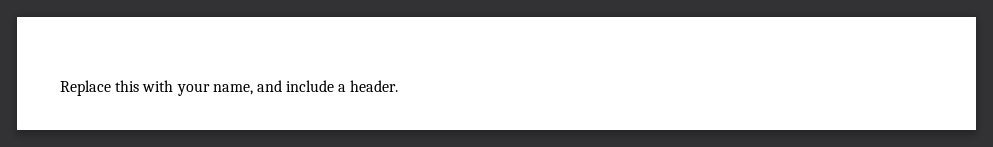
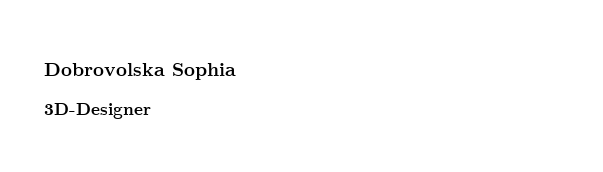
- Replace this with your name, and include a header.
+ Dobrovolska Sophia
+ 3D-Designer

